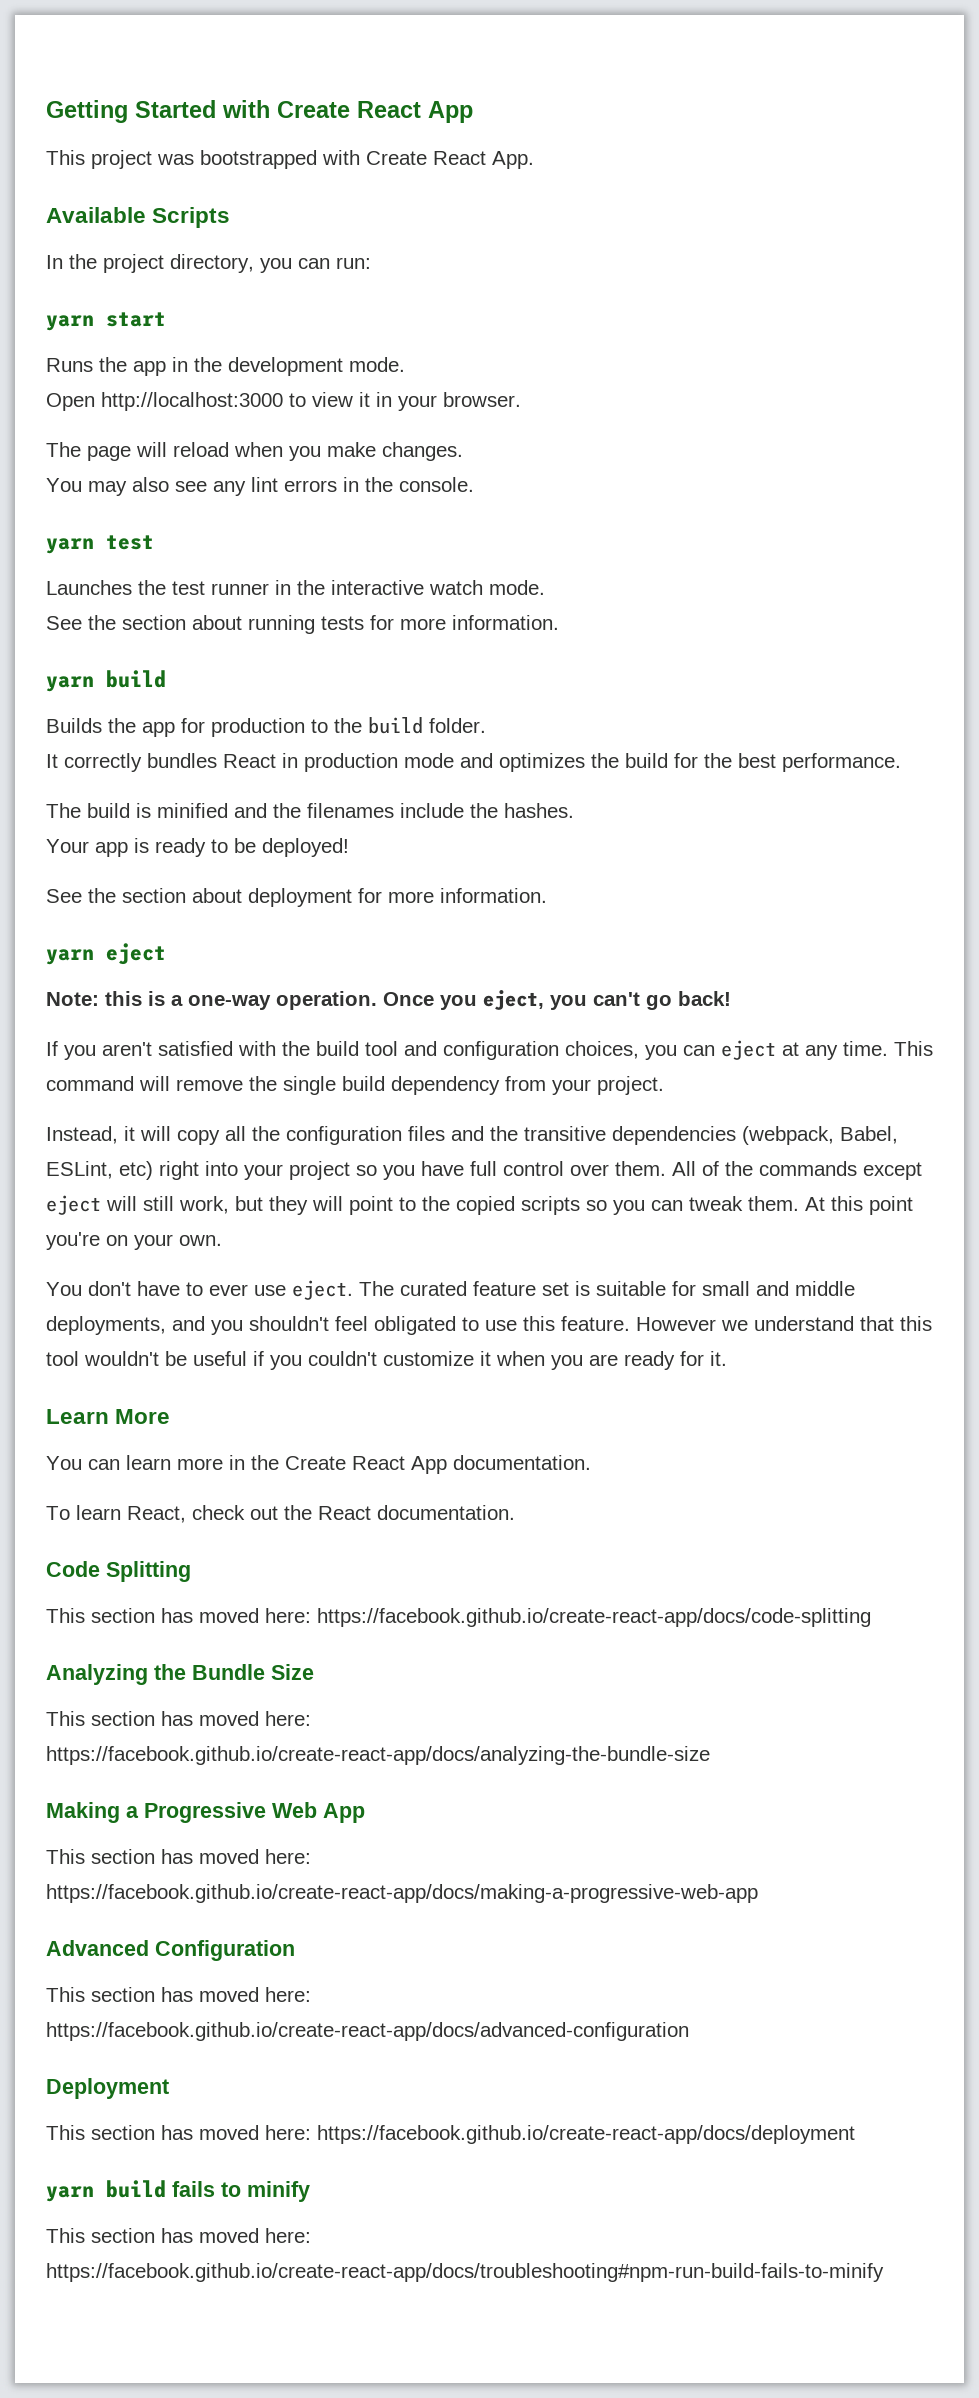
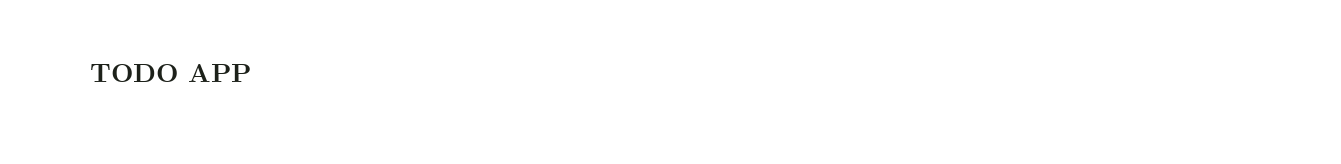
- Getting Started with Create React App
- This project was bootstrapped with Create React App.
- Available Scripts
- In the project directory, you can run:
- yarn start
- Runs the app in the development mode.
- Open http://localhost:3000 to view it in your browser.
- The page will reload when you make changes.
- You may also see any lint errors in the console.
- yarn test
- Launches the test runner in the interactive watch mode.
- See the section about running tests for more information.
- yarn build
- Builds the app for production to the build folder.
- It correctly bundles React in production mode and optimizes the build for the best performance.
- The build is minified and the filenames include the hashes.
- Your app is ready to be deployed!
- See the section about deployment for more information.
- yarn eject
- Note: this is a one-way operation. Once you eject, you can't go back!
- If you aren't satisfied with the build tool and configuration choices, you can eject at any time. This command will remove the single build dependency from your project.
- Instead, it will copy all the configuration files and the transitive dependencies (webpack, Babel, ESLint, etc) right into your project so you have full control over them. All of the commands except eject will still work, but they will point to the copied scripts so you can tweak them. At this point you're on your own.
- You don't have to ever use eject. The curated feature set is suitable for small and middle deployments, and you shouldn't feel obligated to use this feature. However we understand that this tool wouldn't be useful if you couldn't customize it when you are ready for it.
- Learn More
- You can learn more in the Create React App documentation.
- To learn React, check out the React documentation.
- Code Splitting
- This section has moved here: https://facebook.github.io/create-react-app/docs/code-splitting
- Analyzing the Bundle Size
- This section has moved here: https://facebook.github.io/create-react-app/docs/analyzing-the-bundle-size
- Making a Progressive Web App
- This section has moved here: https://facebook.github.io/create-react-app/docs/making-a-progressive-web-app
- Advanced Configuration
- This section has moved here: https://facebook.github.io/create-react-app/docs/advanced-configuration
- Deployment
- This section has moved here: https://facebook.github.io/create-react-app/docs/deployment
- yarn build fails to minify
- This section has moved here: https://facebook.github.io/create-react-app/docs/troubleshooting#npm-run-build-fails-to-minify
+ TODO APP

